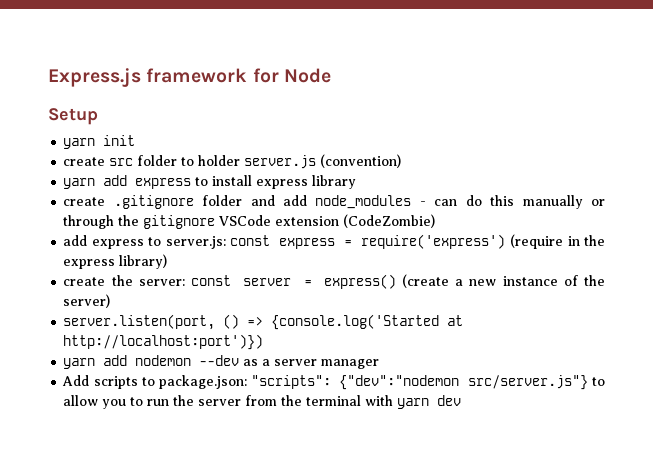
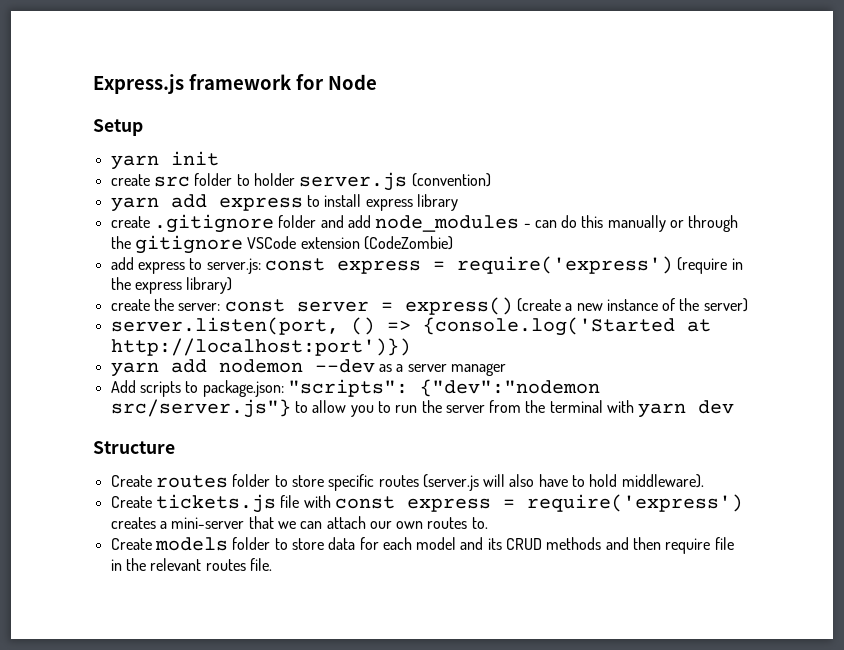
+ Structure
+ Create routes folder to store specific routes (server.js will also have to hold middleware).
+ Create tickets.js file with const express = require('express') creates a mini-server that we can attach our own routes to.
+ Create models folder to store data for each model and its CRUD methods and then require file in the relevant routes file.

